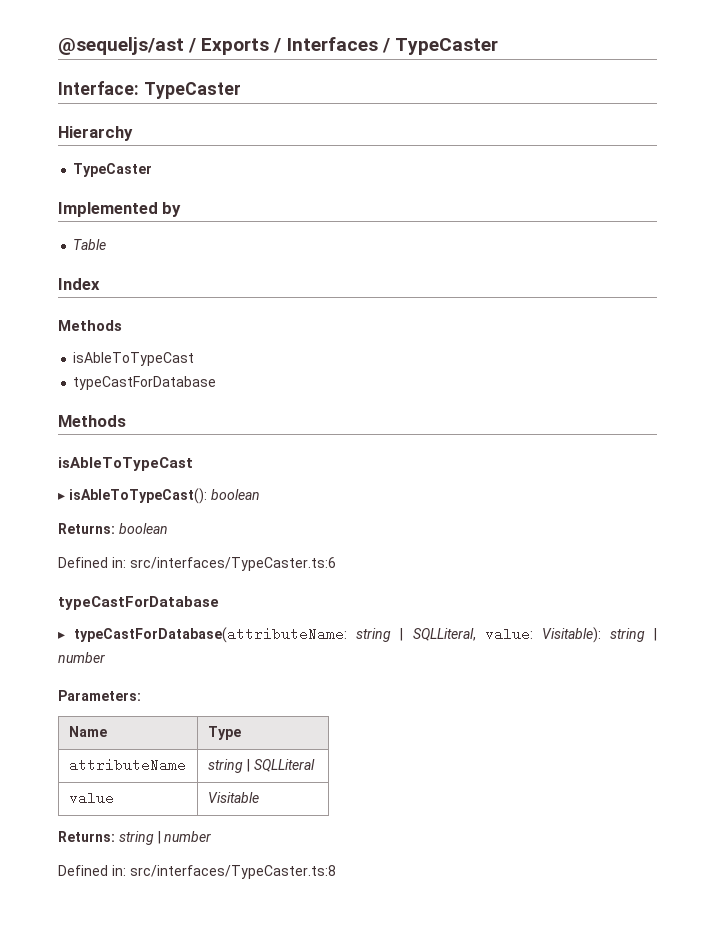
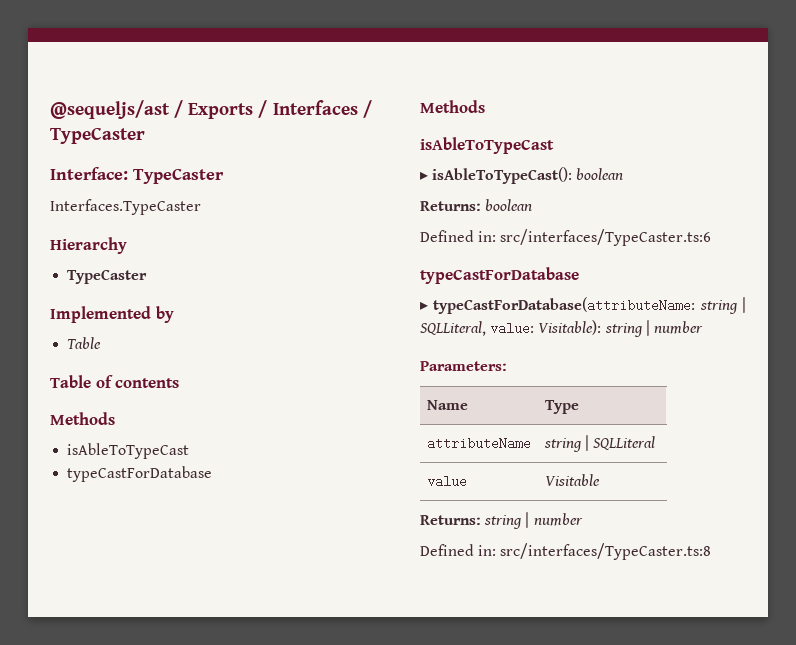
+ Interfaces.TypeCaster
- Index
+ Table of contents

